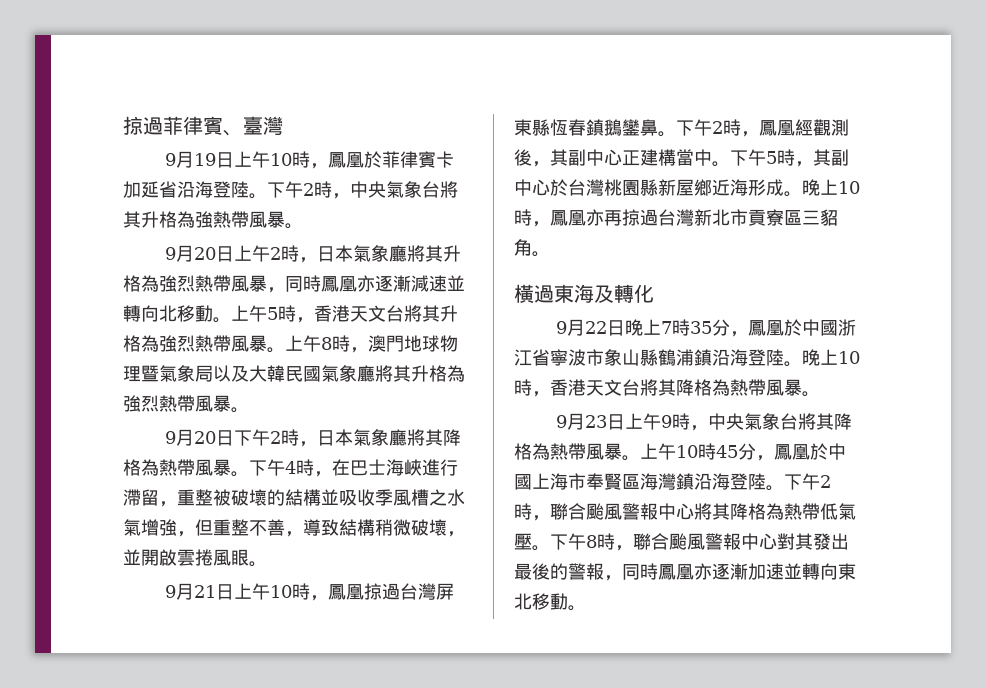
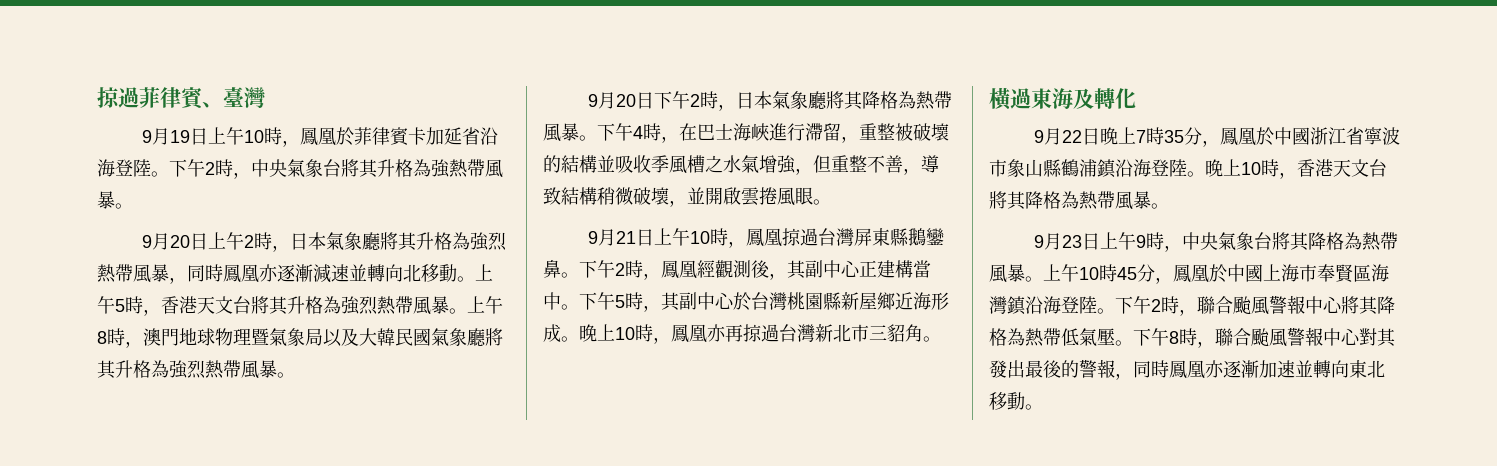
- 9月21日上午10時，鳳凰掠過台灣屏東縣恆春鎮鵝鑾鼻。
+ 9月21日上午10時，鳳凰掠過台灣屏東縣鵝鑾鼻。
- 晚上10時，鳳凰亦再掠過台灣新北市貢寮區三貂角。
+ 晚上10時，鳳凰亦再掠過台灣新北市三貂角。

